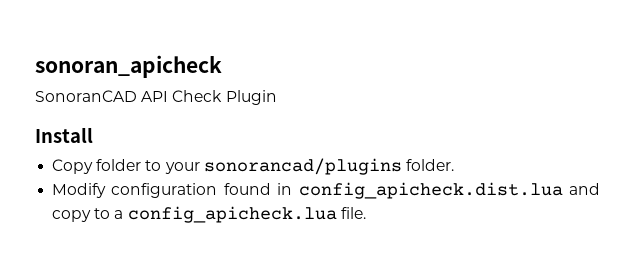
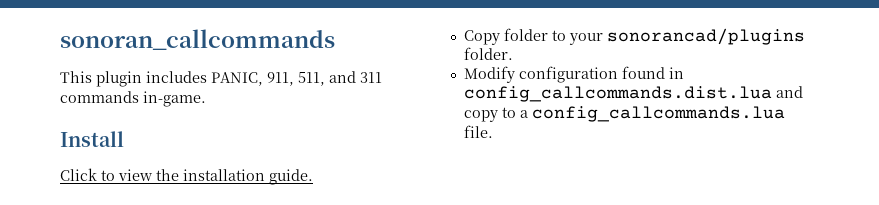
- sonoran_apicheck
- SonoranCAD API Check Plugin
+ sonoran_callcommands
+ This plugin includes PANIC, 911, 511, and 311 commands in-game.
  Install
+ Click to view the installation guide.
- Modify configuration found in config_apicheck.dist.lua and copy to a config_apicheck.lua file.
+ Modify configuration found in config_callcommands.dist.lua and copy to a config_callcommands.lua file.

